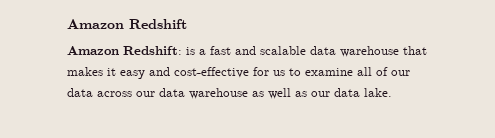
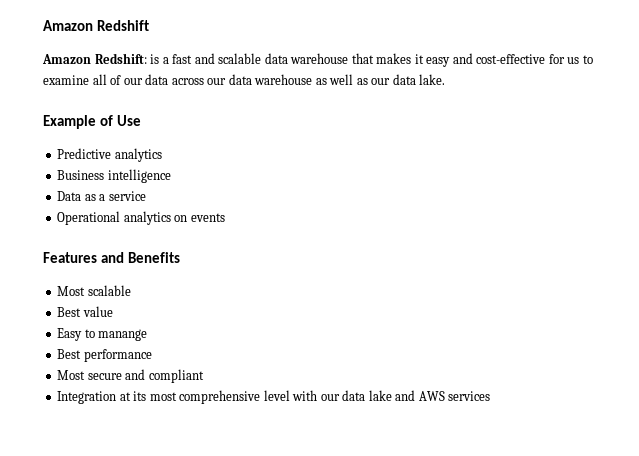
+ Example of Use
+ Predictive analytics
+ Business intelligence
+ Data as a service
+ Operational analytics on events
+ Features and Benefits
+ Most scalable
+ Best value
+ Easy to manange
+ Best performance
+ Most secure and compliant
+ Integration at its most comprehensive level with our data lake and AWS services

